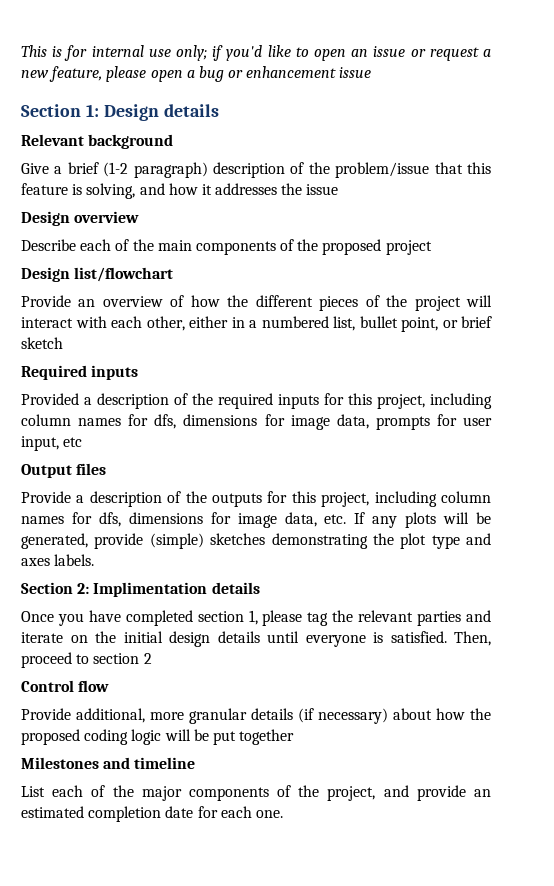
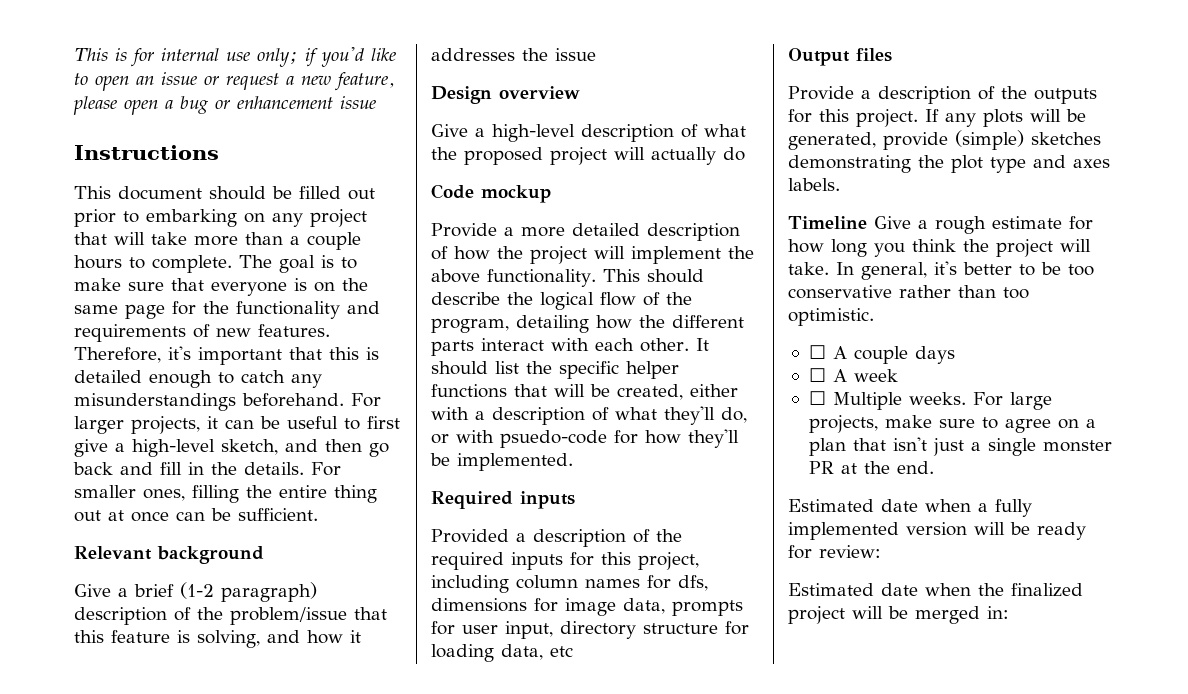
- Section 1: Design details
+ Instructions
+ This document should be filled out prior to embarking on any project that will take more than a couple hours to complete. The goal is to make sure that everyone is on the same page for the functionality and requirements of new features. Therefore, it's important that this is detailed enough to catch any misunderstandings beforehand. For larger projects, it can be useful to first give a high-level sketch, and then go back and fill in the details. For smaller ones, filling the entire thing out at once can be sufficient.
- Describe each of the main components of the proposed project
- Design list/flowchart
- Provide an overview of how the different pieces of the project will interact with each other, either in a numbered list, bullet point, or brief sketch
+ Give a high-level description of what the proposed project will actually do
+ Code mockup
+ Provide a more detailed description of how the project will implement the above functionality. This should describe the logical flow of the program, detailing how the different parts interact with each other. It should list the specific helper functions that will be created, either with a description of what they'll do, or with psuedo-code for how they'll be implemented.
- Provided a description of the required inputs for this project, including column names for dfs, dimensions for image data, prompts for user input, etc
+ Provided a description of the required inputs for this project, including column names for dfs, dimensions for image data, prompts for user input, directory structure for loading data, etc
- Provide a description of the outputs for this project, including column names for dfs, dimensions for image data, etc. If any plots will be generated, provide (simple) sketches demonstrating the plot type and axes labels.
+ Provide a description of the outputs for this project. If any plots will be generated, provide (simple) sketches demonstrating the plot type and axes labels.
- Section 2: Implimentation details
- Once you have completed section 1, please tag the relevant parties and iterate on the initial design details until everyone is satisfied. Then, proceed to section 2
- Control flow
- Provide additional, more granular details (if necessary) about how the proposed coding logic will be put together
- Milestones and timeline
- List each of the major components of the project, and provide an estimated completion date for each one.
+ Timeline Give a rough estimate for how long you think the project will take. In general, it's better to be too conservative rather than too optimistic.
+ ☐ A couple days
+ ☐ A week
+ ☐ Multiple weeks. For large projects, make sure to agree on a plan that isn't just a single monster PR at the end.
+ Estimated date when a fully implemented version will be ready for review:
+ Estimated date when the finalized project will be merged in:

